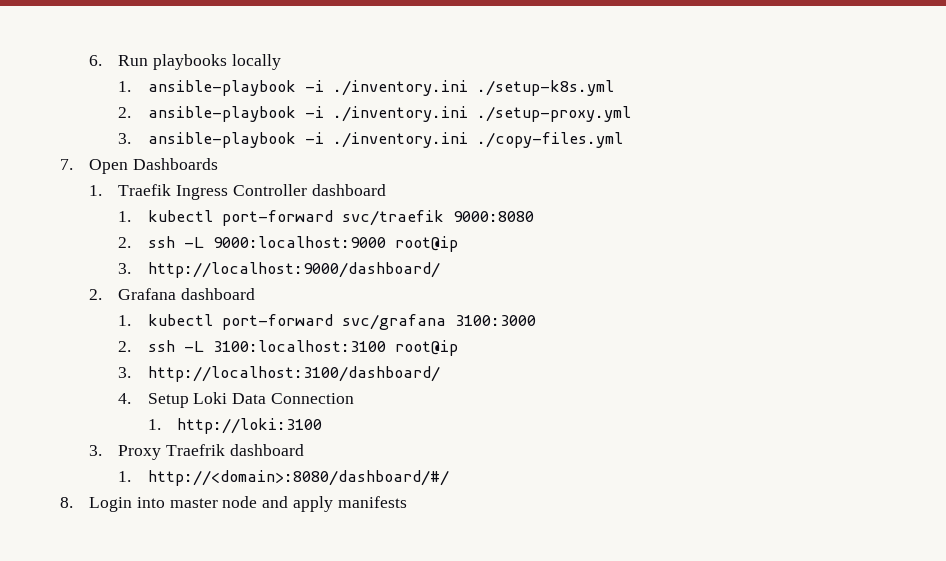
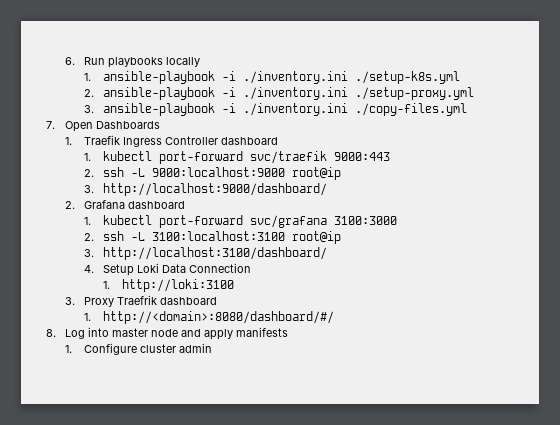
- 1. kubectl port-forward svc/traefik 9000:8080
+ 1. kubectl port-forward svc/traefik 9000:443
- 8. Login into master node and apply manifests
+ 8. Log into master node and apply manifests
+ 1. Configure cluster admin

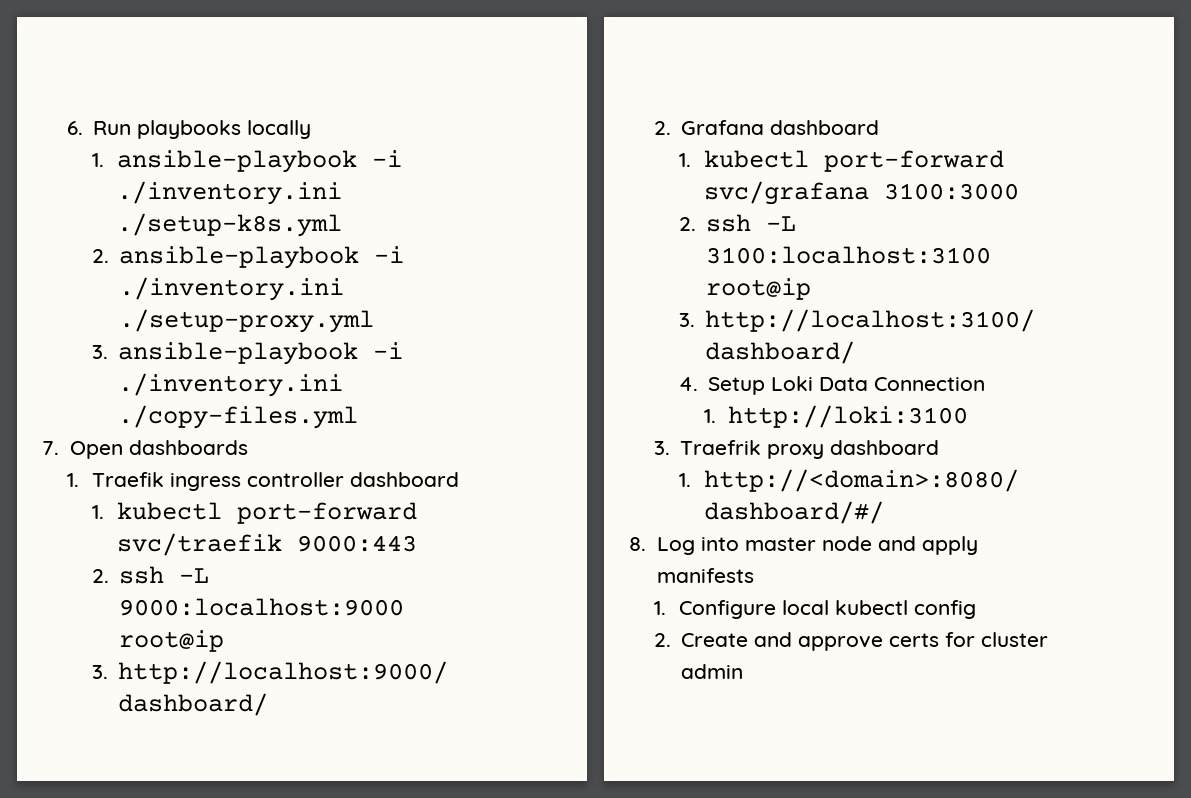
- 7. Open Dashboards
+ 7. Open dashboards
- 1. Traefik Ingress Controller dashboard
+ 1. Traefik ingress controller dashboard
- 3. Proxy Traefrik dashboard
+ 3. Traefrik proxy dashboard
- 1. Configure cluster admin
+ 1. Configure local kubectl config
+ 2. Create and approve certs for cluster admin

